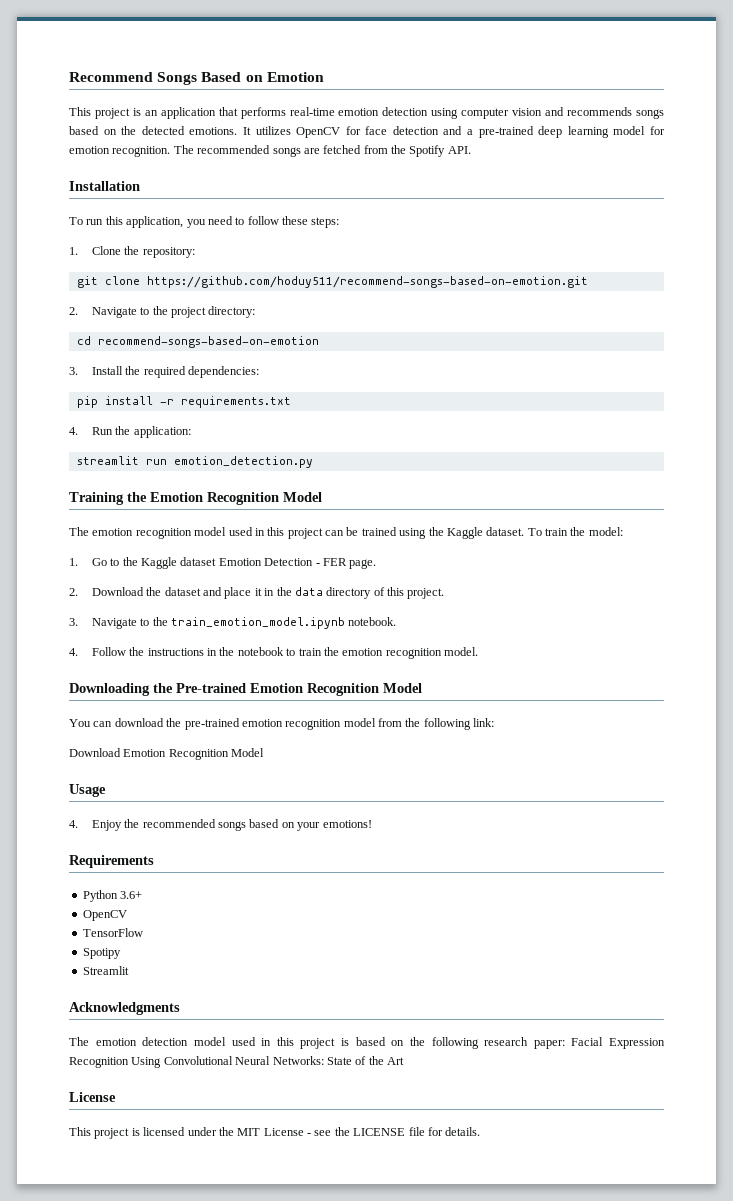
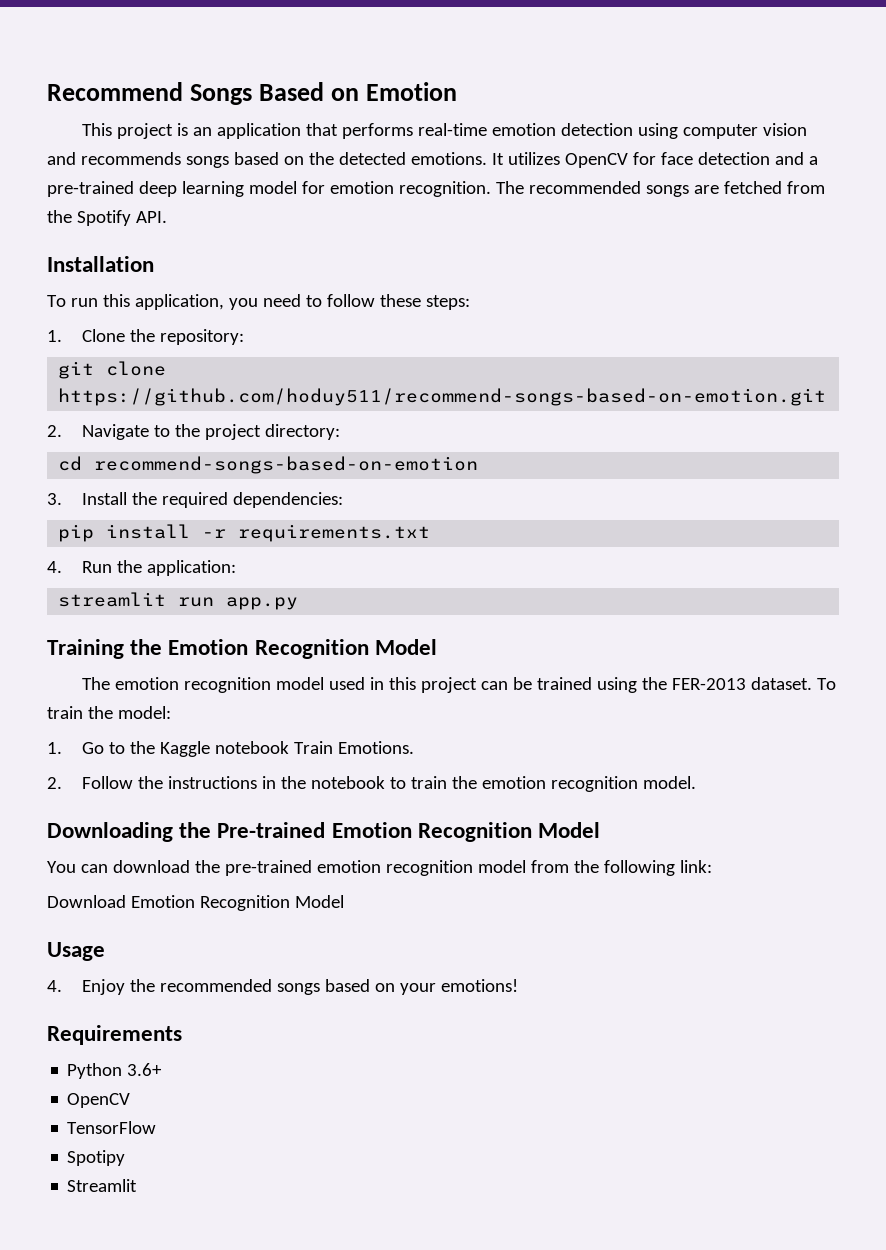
- streamlit run emotion_detection.py
+ streamlit run app.py
- The emotion recognition model used in this project can be trained using the Kaggle dataset.
+ The emotion recognition model used in this project can be trained using the FER-2013 dataset.
- 1. Go to the Kaggle dataset Emotion Detection - FER page.
- 2. Download the dataset and place it in the data directory of this project.
- 3. Navigate to the train_emotion_model.ipynb notebook.
- 4. Follow the instructions in the notebook to train the emotion recognition model.
+ 1. Go to the Kaggle notebook Train Emotions.
+ 2. Follow the instructions in the notebook to train the emotion recognition model.
- Acknowledgments
- The emotion detection model used in this project is based on the following research paper: Facial Expression Recognition Using Convolutional Neural Networks: State of the Art
- License
- This project is licensed under the MIT License - see the LICENSE file for details.

